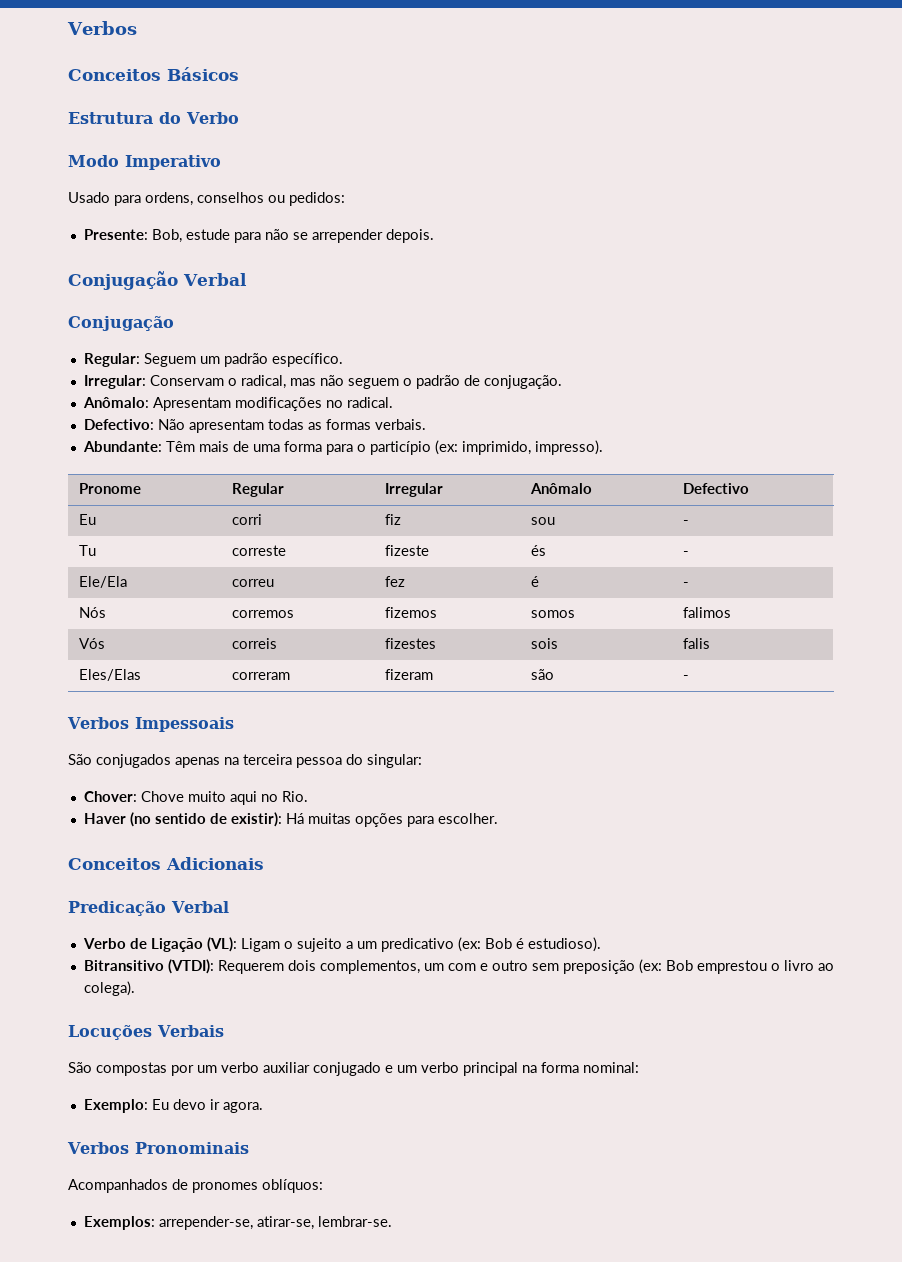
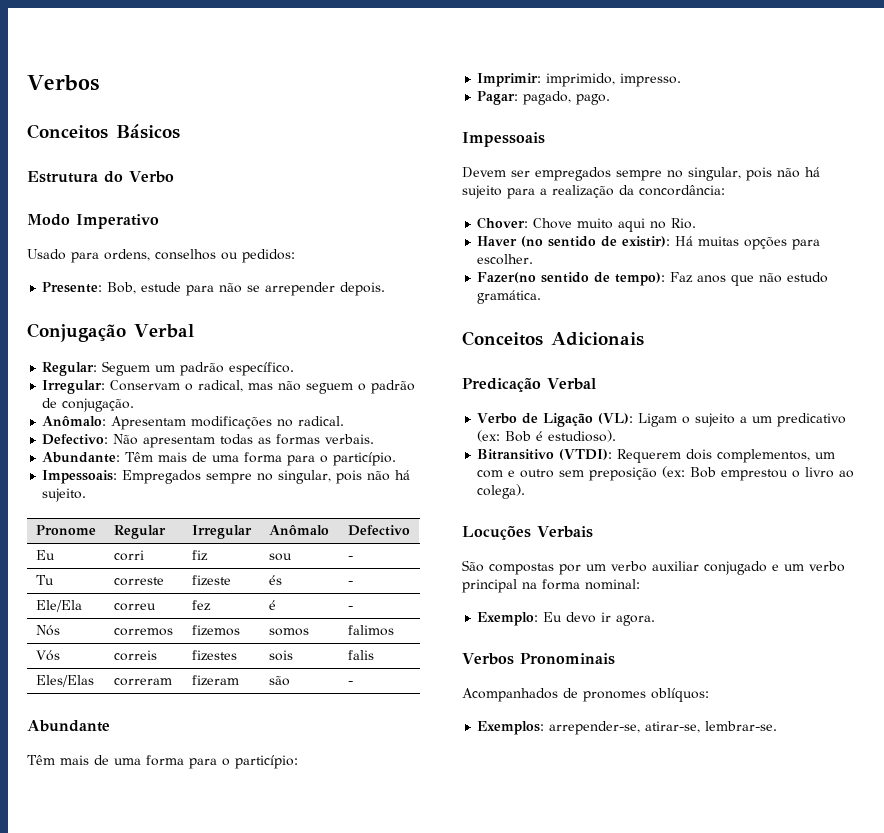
  Conjugação Verbal
- Conjugação
- Abundante: Têm mais de uma forma para o particípio (ex: imprimido, impresso).
+ Abundante: Têm mais de uma forma para o particípio.
+ Impessoais: Empregados sempre no singular, pois não há sujeito.
- Verbos Impessoais
- São conjugados apenas na terceira pessoa do singular:
+ Abundante
+ Têm mais de uma forma para o particípio:
+ Imprimir: imprimido, impresso.
+ Pagar: pagado, pago.
+ Impessoais
+ Devem ser empregados sempre no singular, pois não há sujeito para a realização da concordância:
+ Fazer(no sentido de tempo): Faz anos que não estudo gramática.

